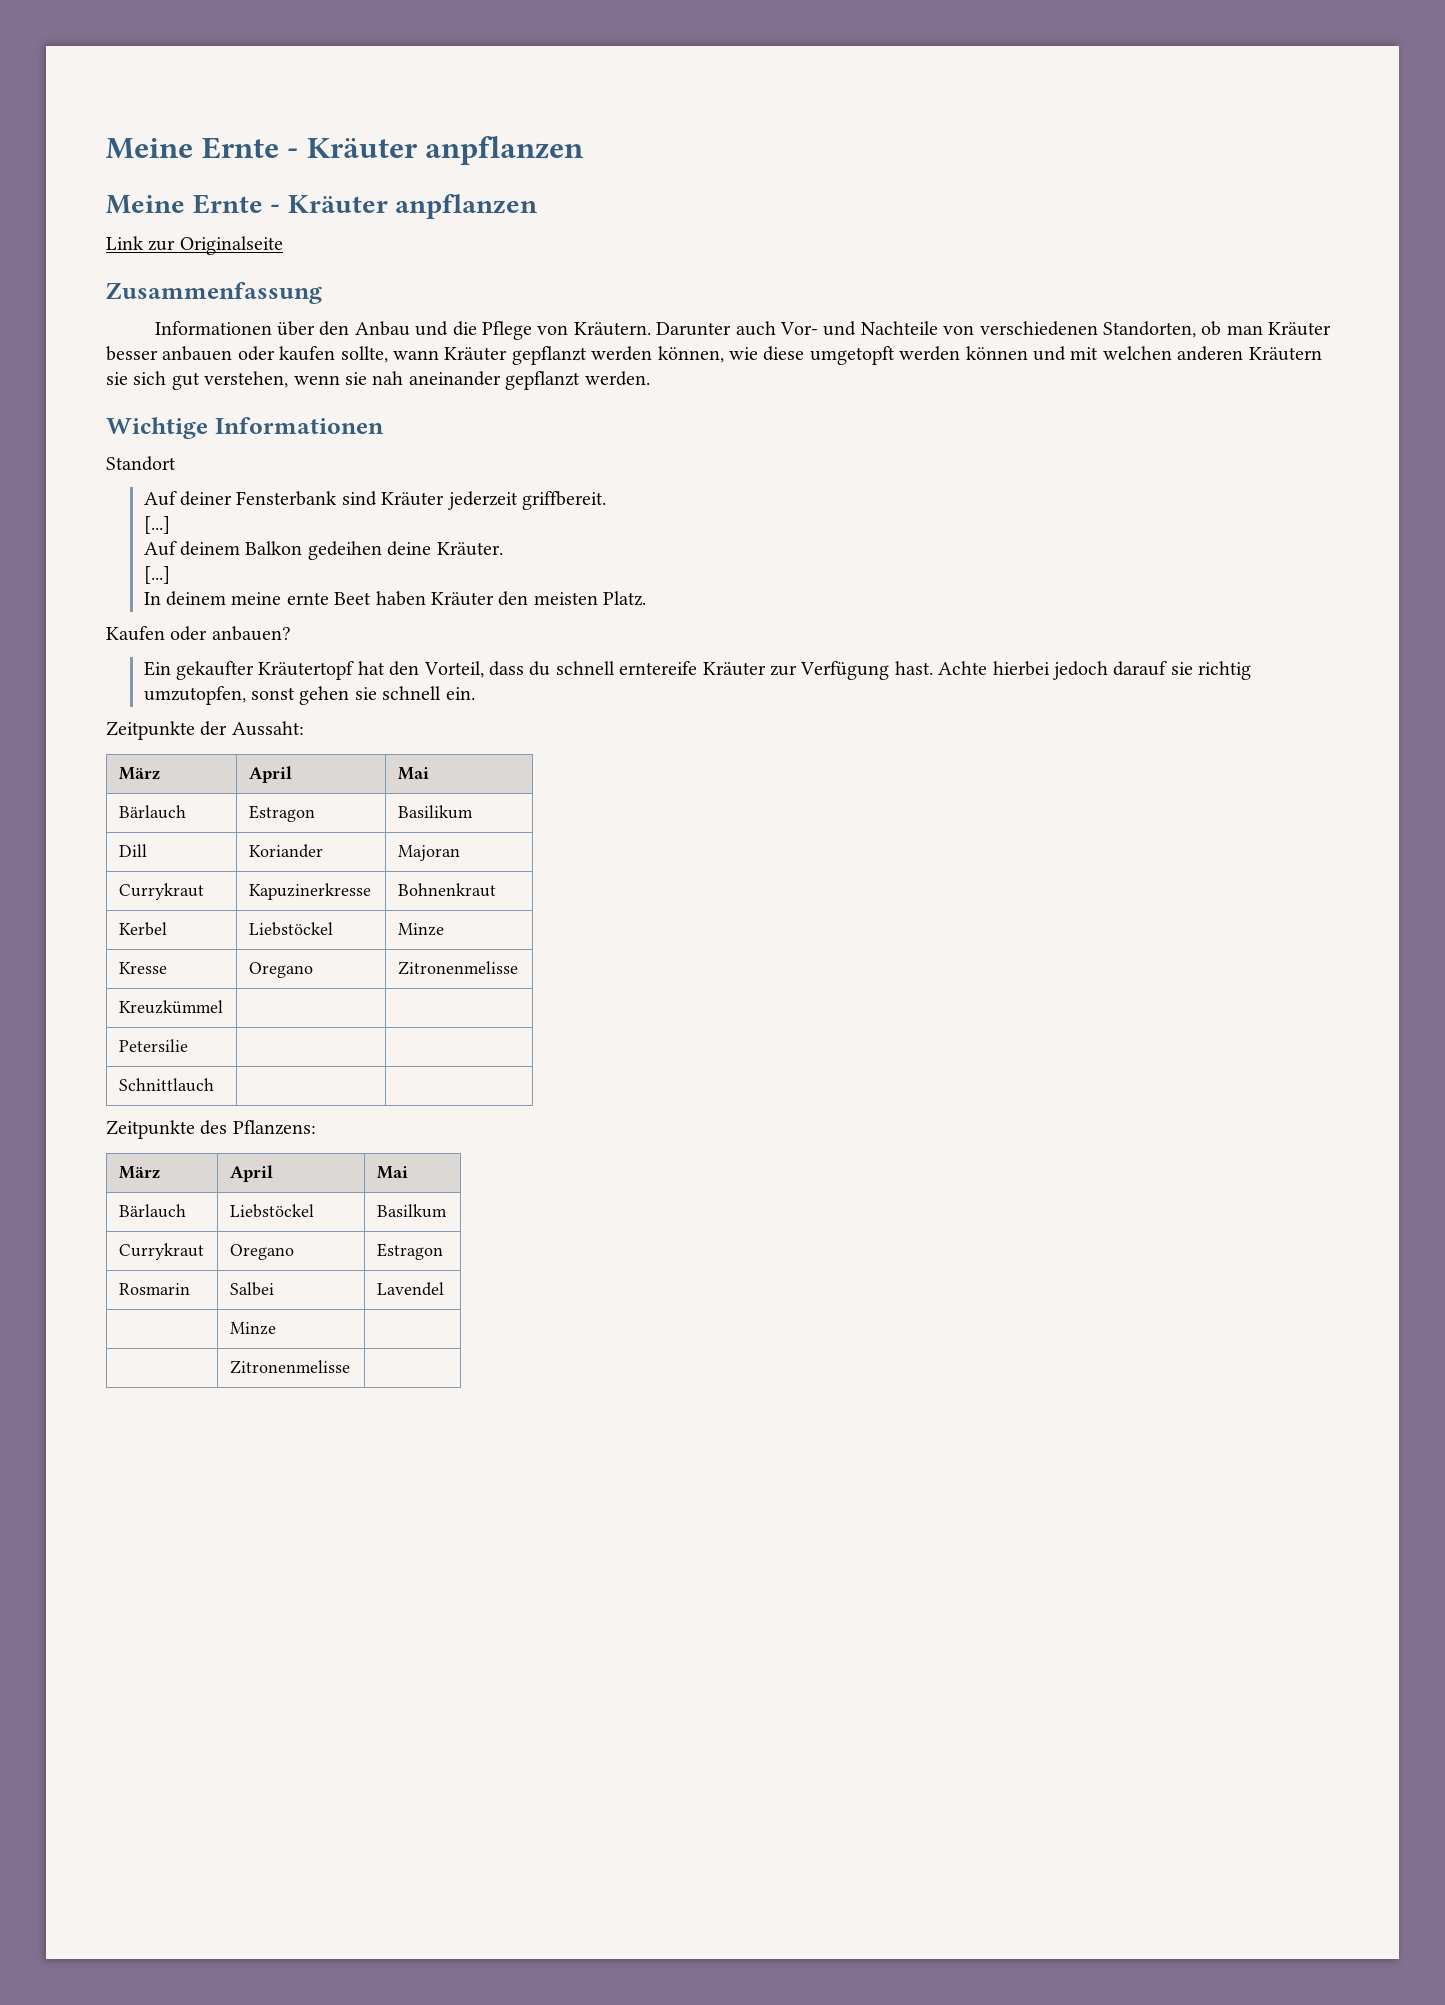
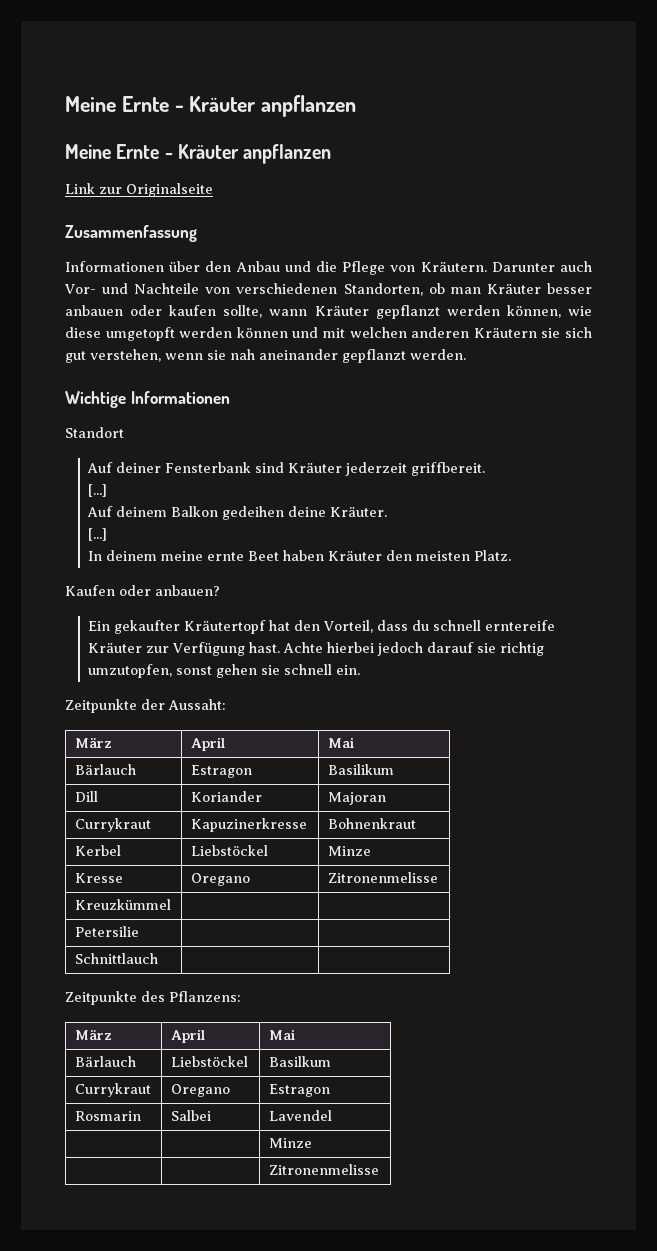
- | Minze |
- | Zitronenmelisse |
+ | | Minze
+ | | Zitronenmelisse

